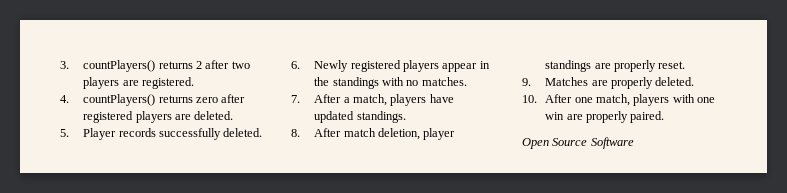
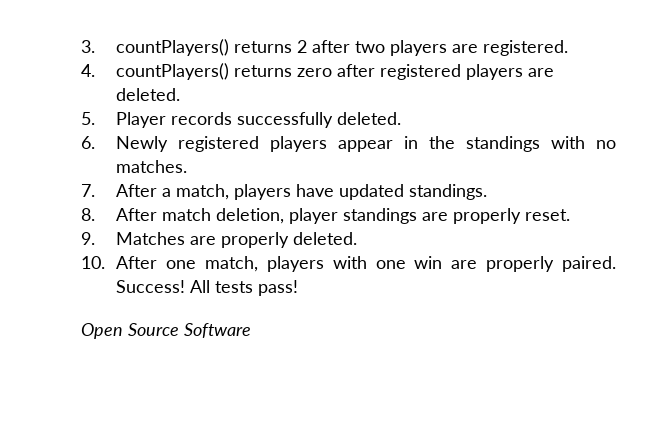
+ Success! All tests pass!

